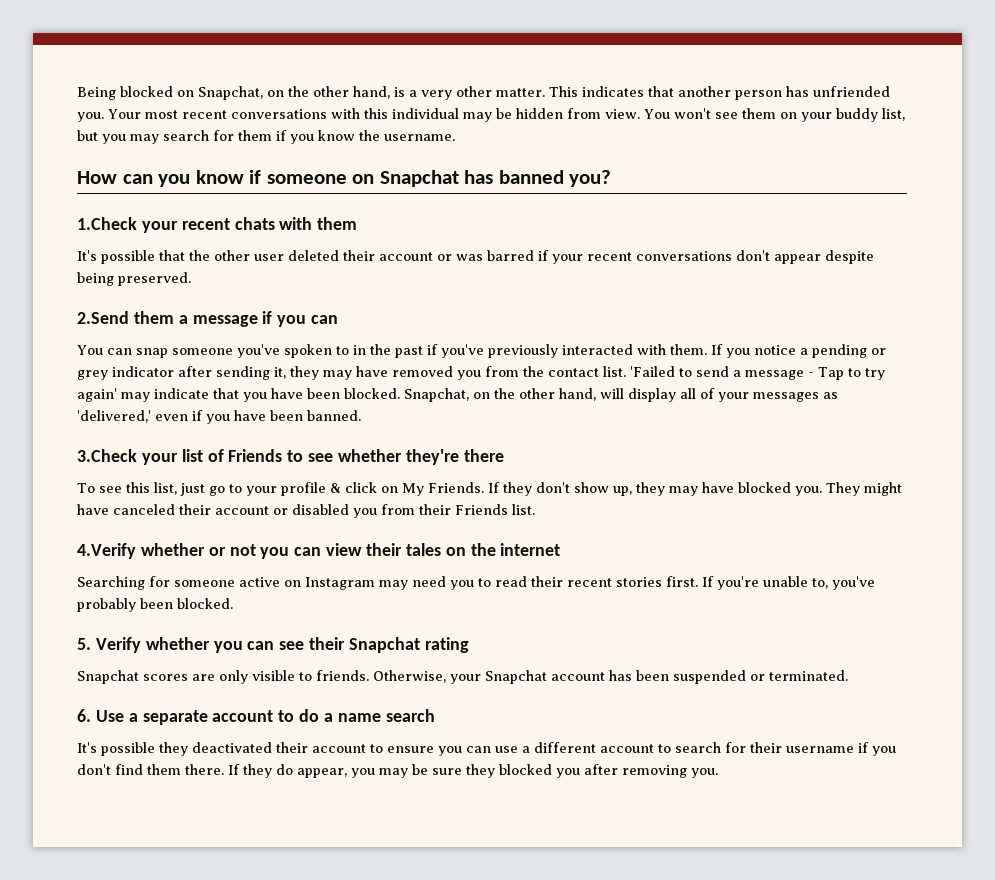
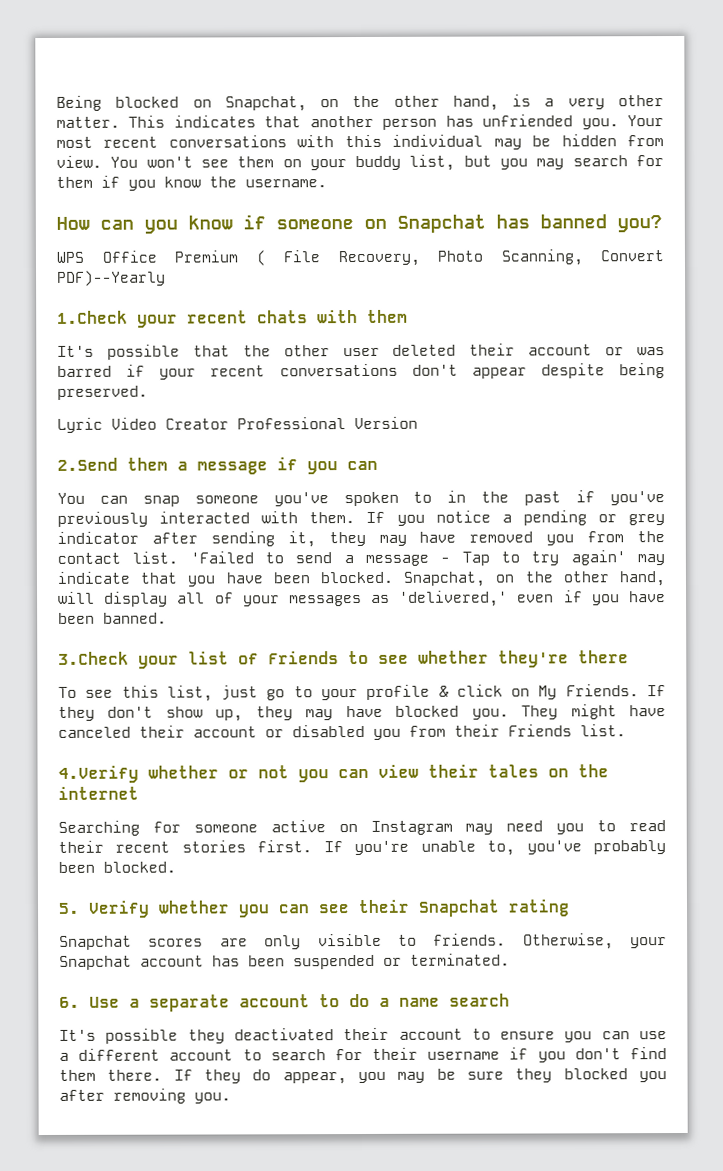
+ WPS Office Premium ( File Recovery, Photo Scanning, Convert PDF)--Yearly
+ Lyric Video Creator Professional Version

